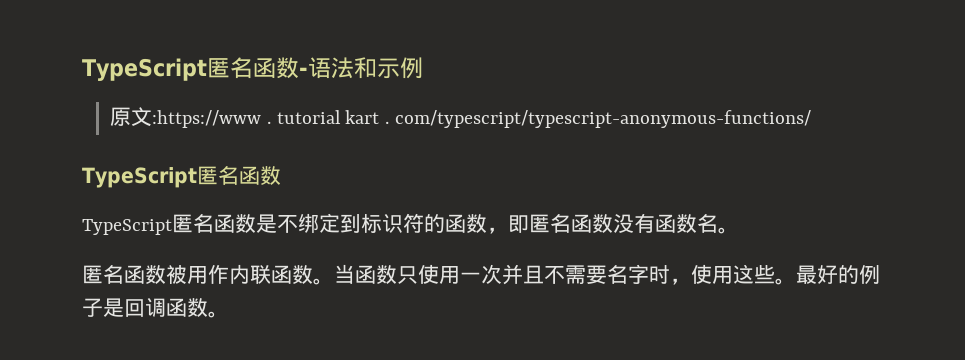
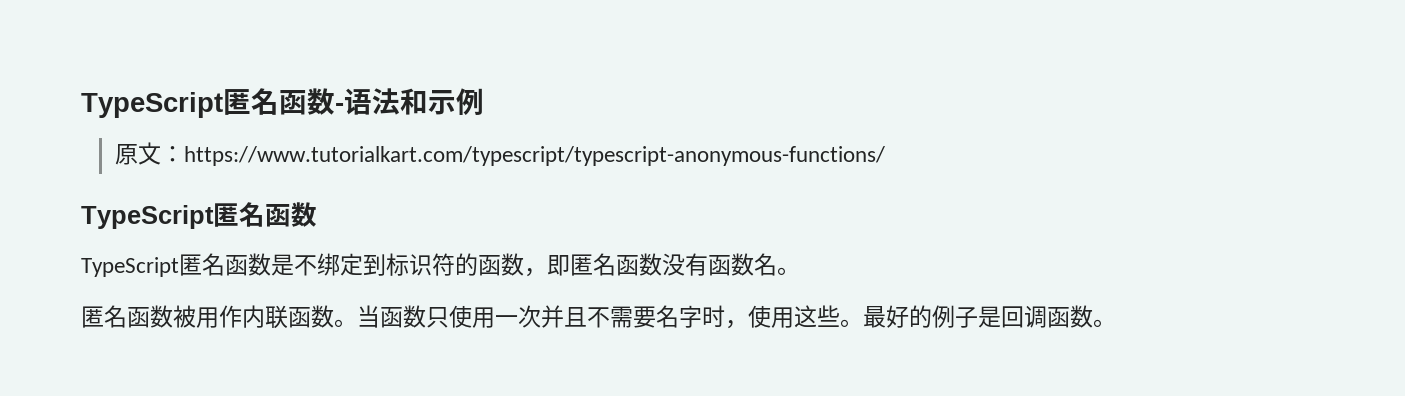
- 原文:https://www . tutorial kart . com/typescript/typescript-anonymous-functions/
+ 原文：https://www.tutorialkart.com/typescript/typescript-anonymous-functions/

